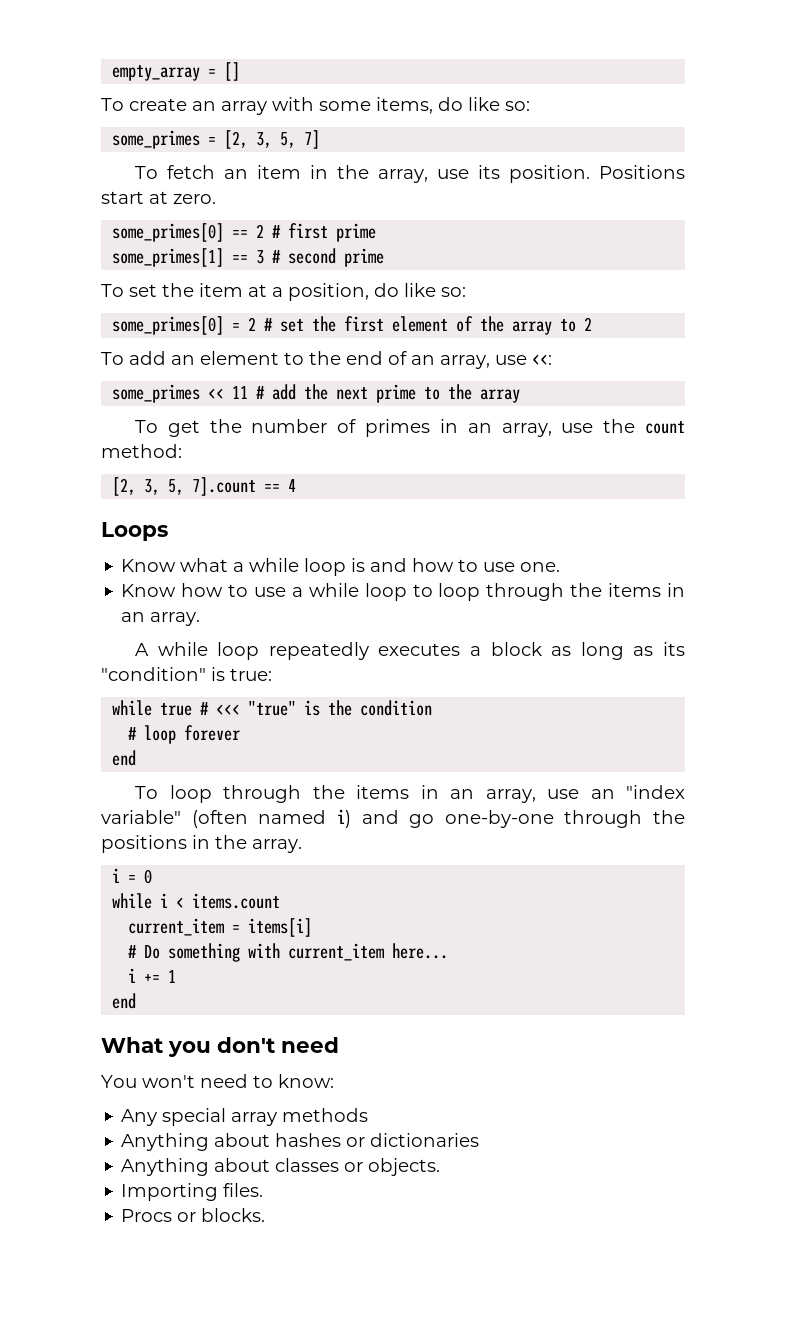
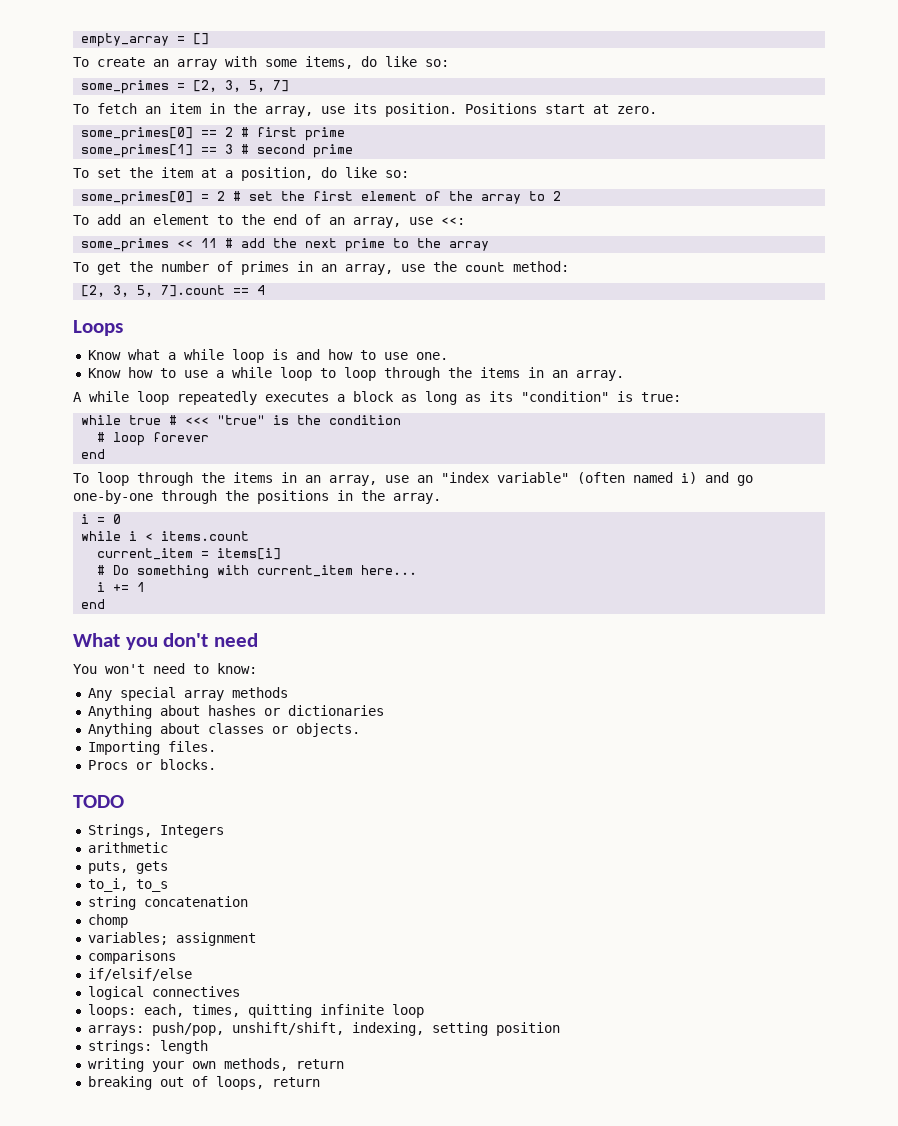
+ TODO
+ Strings, Integers
+ arithmetic
+ puts, gets
+ to_i, to_s
+ string concatenation
+ chomp
+ variables; assignment
+ comparisons
+ if/elsif/else
+ logical connectives
+ loops: each, times, quitting infinite loop
+ arrays: push/pop, unshift/shift, indexing, setting position
+ strings: length
+ writing your own methods, return
+ breaking out of loops, return

